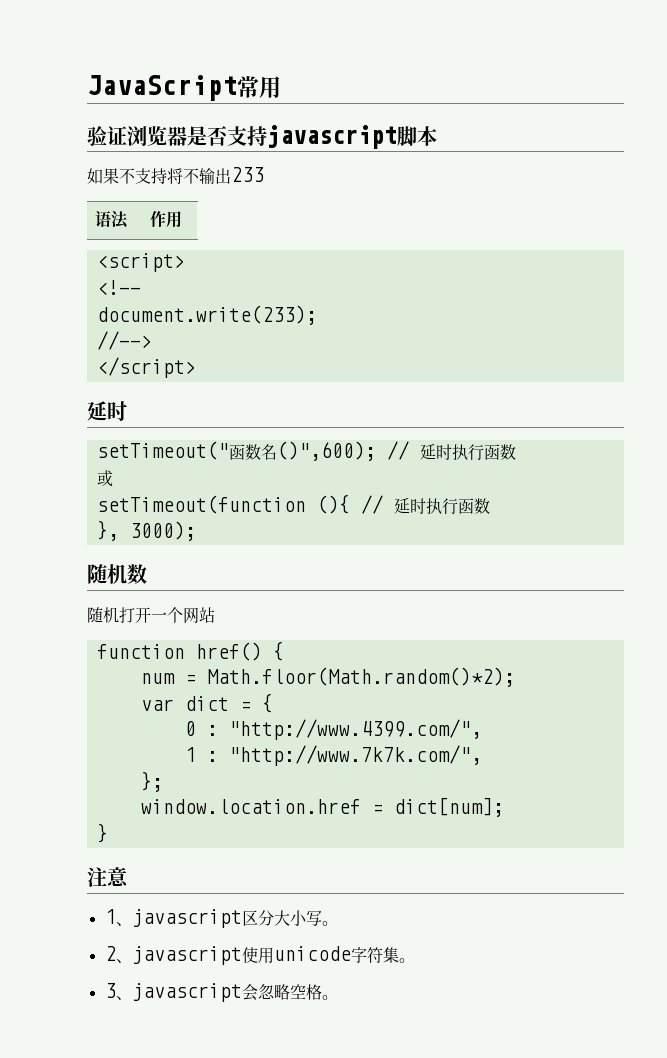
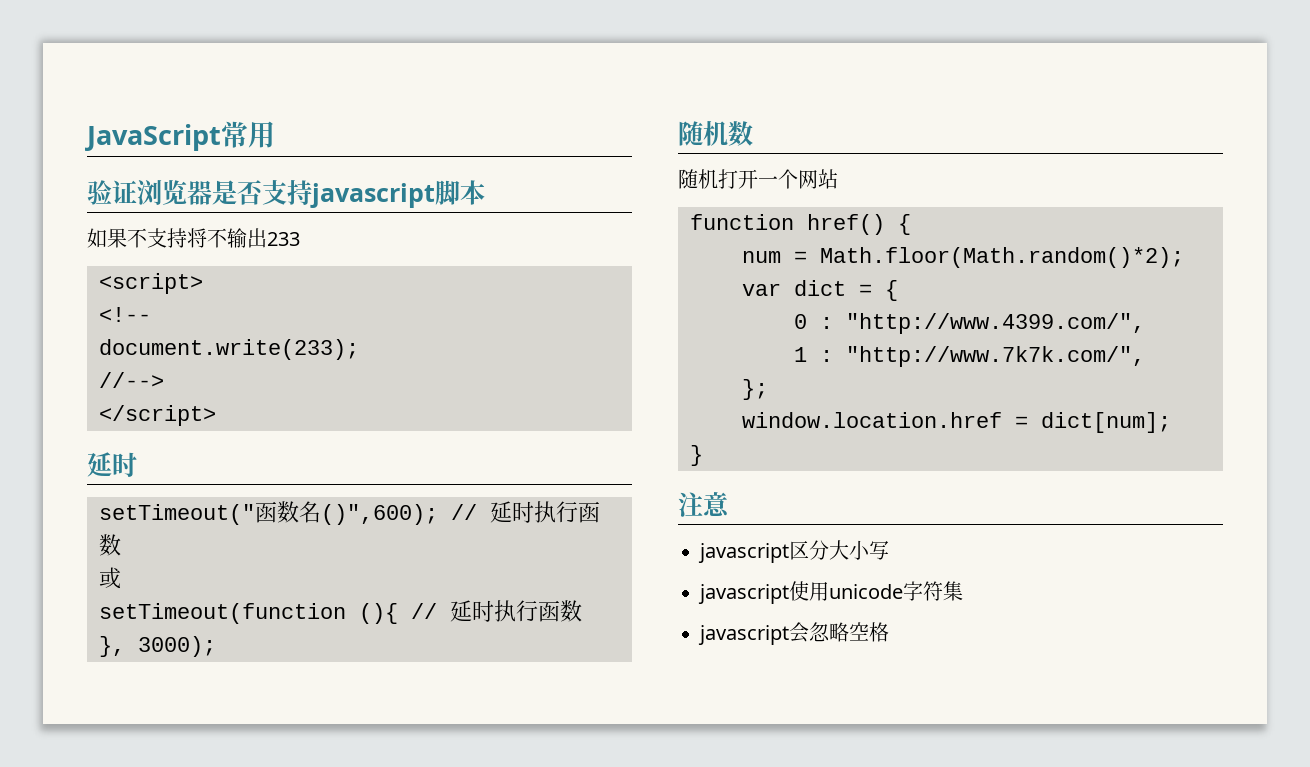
- 语法 | 作用
- 1、javascript区分大小写。
- 2、javascript使用unicode字符集。
- 3、javascript会忽略空格。
+ javascript区分大小写
+ javascript使用unicode字符集
+ javascript会忽略空格

